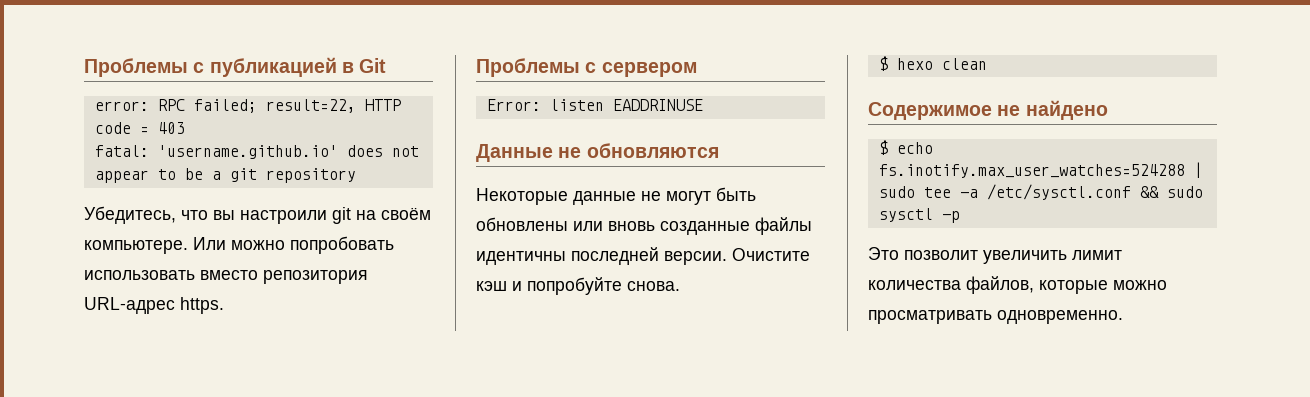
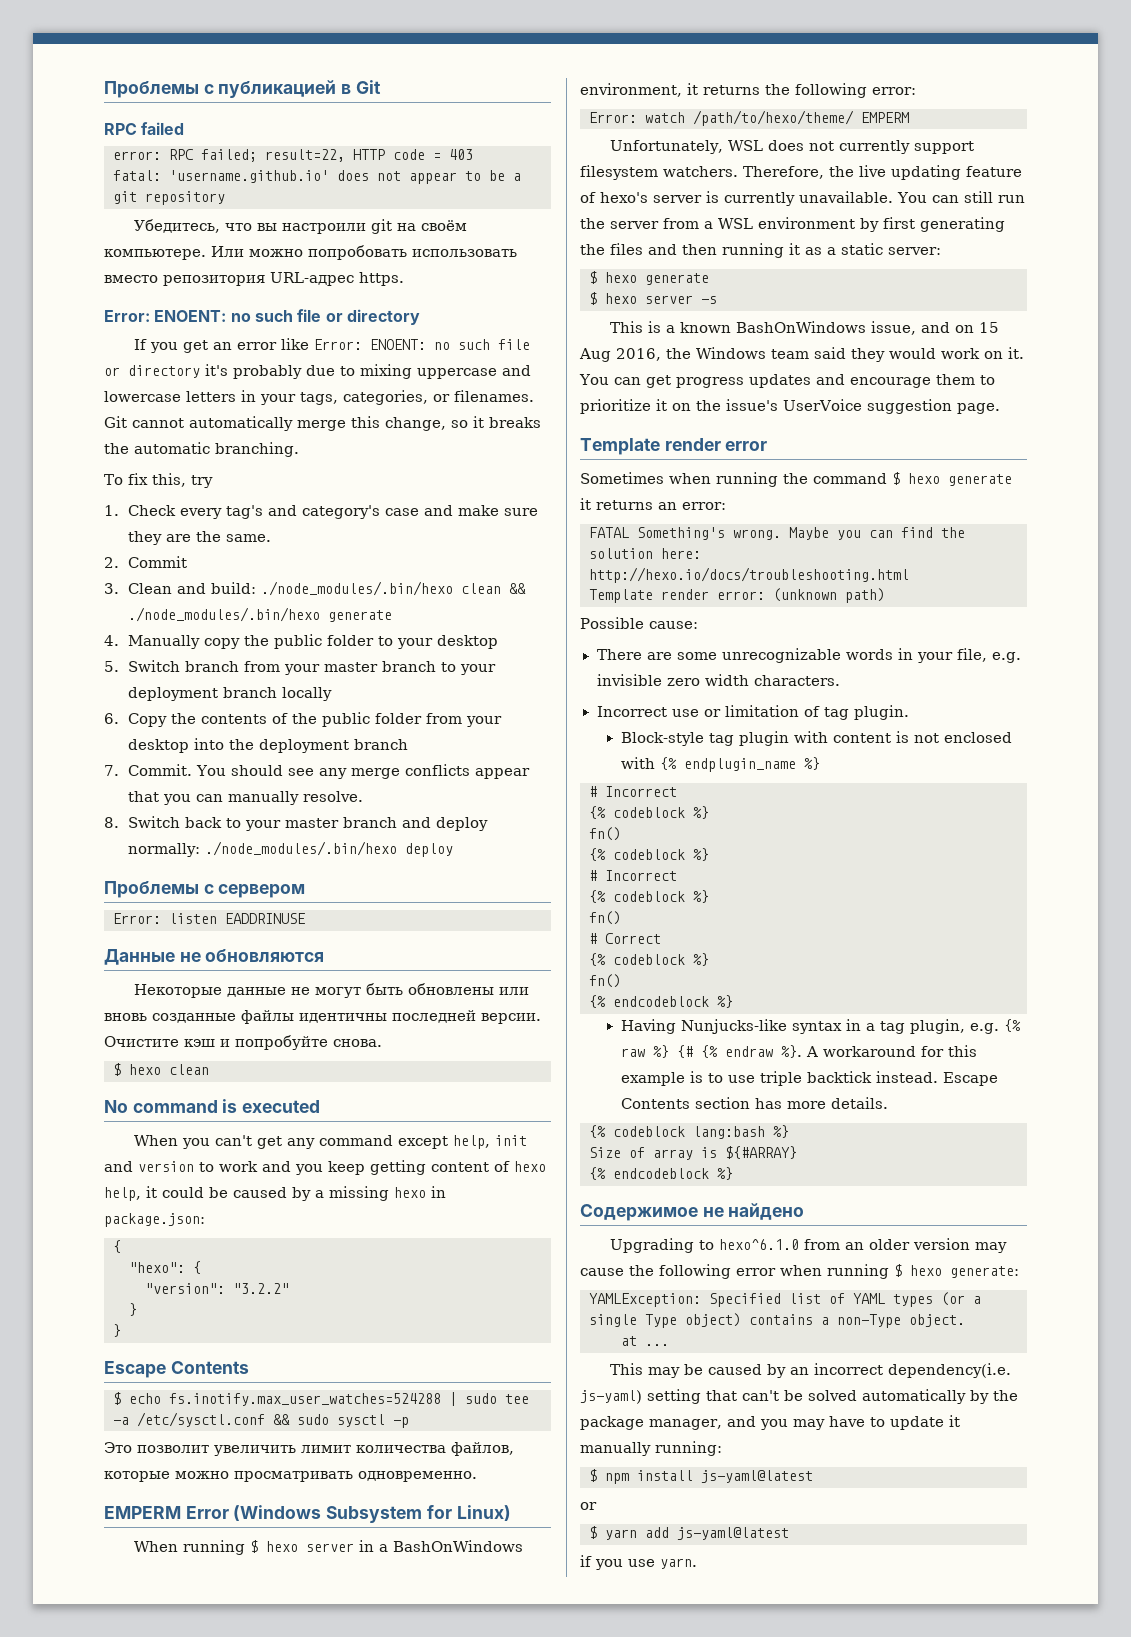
+ RPC failed
  Или можно попробовать использовать вместо репозитория URL-адрес https.
+ Error: ENOENT: no such file or directory
+ If you get an error like Error: ENOENT: no such file or directory it's probably due to mixing uppercase and lowercase letters in your tags, categories, or filenames. Git cannot automatically merge this change, so it breaks the automatic branching.
+ To fix this, try
+ 1. Check every tag's and category's case and make sure they are the same.
+ 2. Commit
+ 3. Clean and build: ./node_modules/.bin/hexo clean && ./node_modules/.bin/hexo generate
+ 4. Manually copy the public folder to your desktop
+ 5. Switch branch from your master branch to your deployment branch locally
+ 6. Copy the contents of the public folder from your desktop into the deployment branch
+ 7. Commit. You should see any merge conflicts appear that you can manually resolve.
+ 8. Switch back to your master branch and deploy normally: ./node_modules/.bin/hexo deploy
- Содержимое не найдено
+ No command is executed
+ When you can't get any command except help, init and version to work and you keep getting content of hexo help, it could be caused by a missing hexo in package.json:
+ {
+ "hexo": {
+ "version": "3.2.2"
+ }
+ }
+ Escape Contents
+ EMPERM Error (Windows Subsystem for Linux)
+ When running $ hexo server in a BashOnWindows environment, it returns the following error:
+ Error: watch /path/to/hexo/theme/ EMPERM
+ Unfortunately, WSL does not currently support filesystem watchers. Therefore, the live updating feature of hexo's server is currently unavailable. You can still run the server from a WSL environment by first generating the files and then running it as a static server:
+ $ hexo generate
+ $ hexo server -s
+ This is a known BashOnWindows issue, and on 15 Aug 2016, the Windows team said they would work on it. You can get progress updates and encourage them to prioritize it on the issue's UserVoice suggestion page.
+ Template render error
+ Sometimes when running the command $ hexo generate it returns an error:
+ FATAL Something's wrong. Maybe you can find the solution here: http://hexo.io/docs/troubleshooting.html
+ Template render error: (unknown path)
+ Possible cause:
+ There are some unrecognizable words in your file, e.g. invisible zero width characters.
+ Incorrect use or limitation of tag plugin.
+ Block-style tag plugin with content is not enclosed with {% endplugin_name %}
+ # Incorrect
+ {% codeblock %}
+ fn()
+ {% codeblock %}
+ # Incorrect
+ {% codeblock %}
+ fn()
+ # Correct
+ {% codeblock %}
+ fn()
+ {% endcodeblock %}
+ Having Nunjucks-like syntax in a tag plugin, e.g. {% raw %} {# {% endraw %}. A workaround for this example is to use triple backtick instead. Escape Contents section has more details.
+ {% codeblock lang:bash %}
+ Size of array is ${#ARRAY}
+ {% endcodeblock %}
+ Содержимое не найдено
+ Upgrading to hexo^6.1.0 from an older version may cause the following error when running $ hexo generate:
+ YAMLException: Specified list of YAML types (or a single Type object) contains a non-Type object.
+ at ...
+ This may be caused by an incorrect dependency(i.e. js-yaml) setting that can't be solved automatically by the package manager, and you may have to update it manually running:
+ $ npm install js-yaml@latest
+ or
+ $ yarn add js-yaml@latest
+ if you use yarn.

